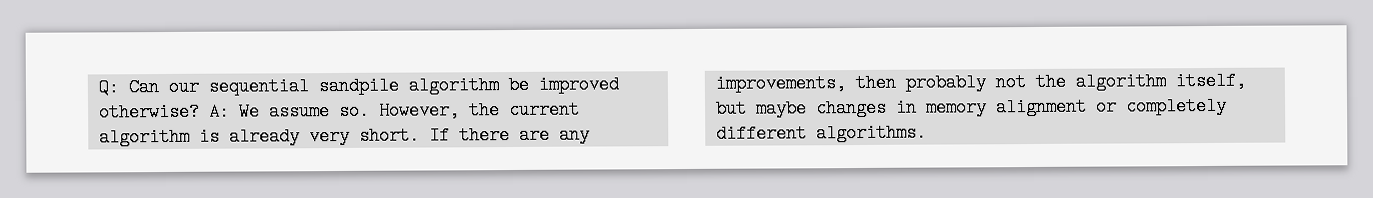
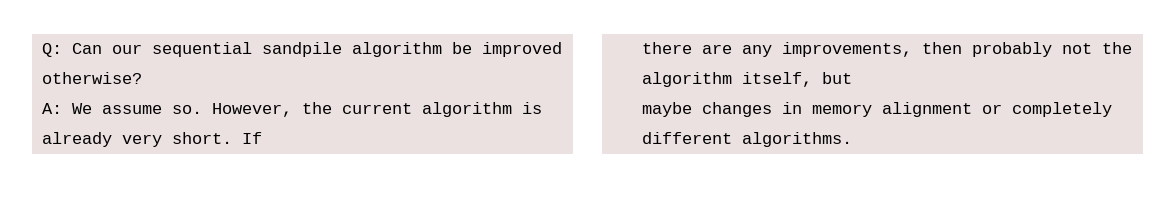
- Q: Can our sequential sandpile algorithm be improved otherwise? A: We assume so.
+ Q: Can our sequential sandpile algorithm be improved otherwise?
+ A: We assume so.
- If there are any improvements, then probably not the algorithm itself, but maybe changes in memory alignment or completely different algorithms.
+ If
+ there are any improvements, then probably not the algorithm itself, but
+ maybe changes in memory alignment or completely different algorithms.

